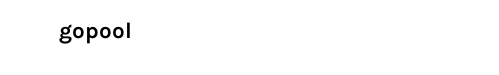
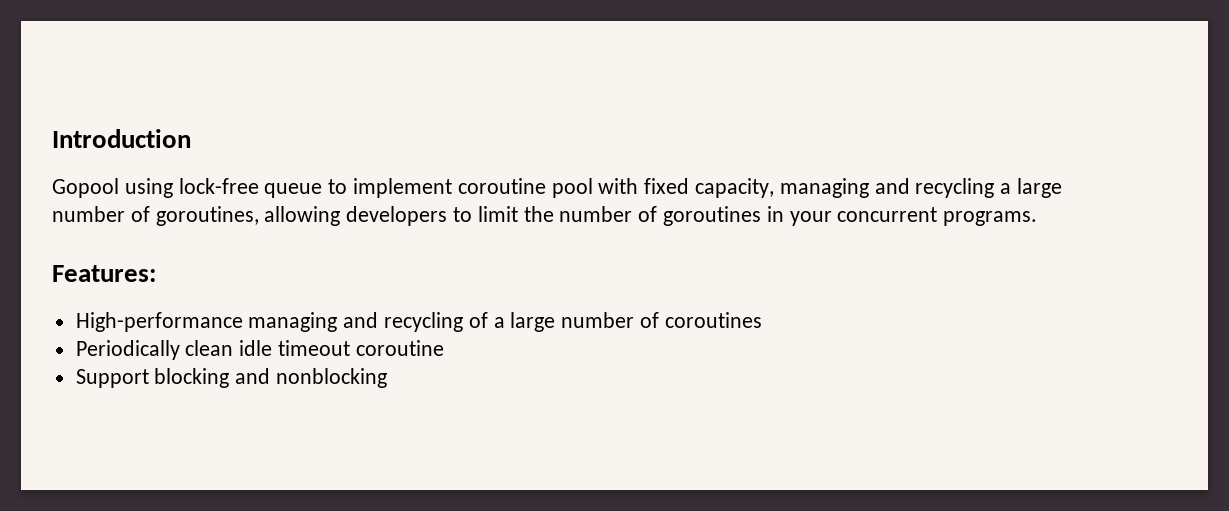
- gopool
+ Introduction
+ Gopool using lock-free queue to implement coroutine pool with fixed capacity, managing and recycling a large number of goroutines, allowing developers to limit the number of goroutines in your concurrent programs.
+ Features:
+ High-performance managing and recycling of a large number of coroutines
+ Periodically clean idle timeout coroutine
+ Support blocking and nonblocking

